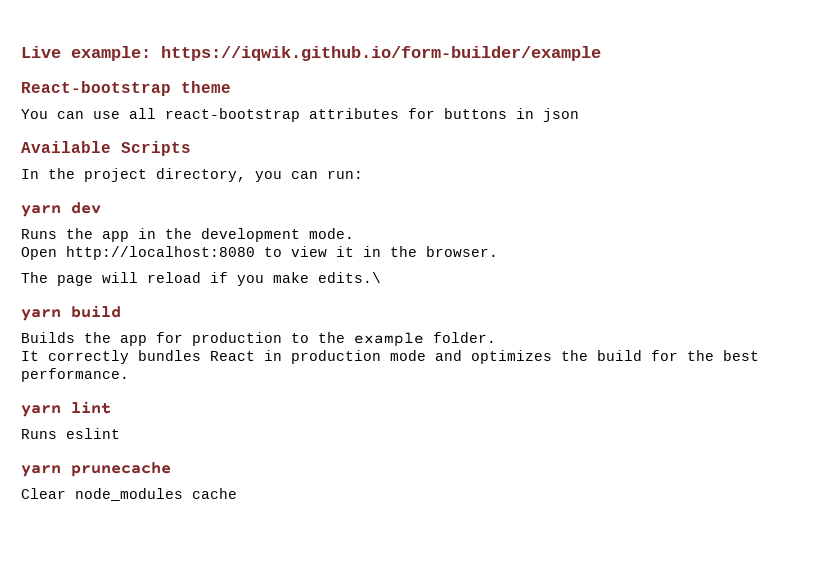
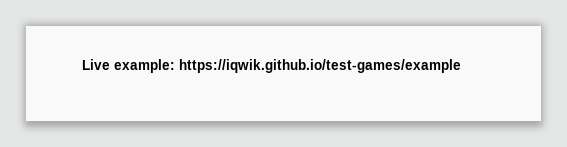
- Live example: https://iqwik.github.io/form-builder/example
- React-bootstrap theme
- You can use all react-bootstrap attributes for buttons in json
- Available Scripts
- In the project directory, you can run:
- yarn dev
- Runs the app in the development mode.
- Open http://localhost:8080 to view it in the browser.
- The page will reload if you make edits.\
- yarn build
- Builds the app for production to the example folder.
- It correctly bundles React in production mode and optimizes the build for the best performance.
- yarn lint
- Runs eslint
- yarn prunecache
- Clear node_modules cache
+ Live example: https://iqwik.github.io/test-games/example

